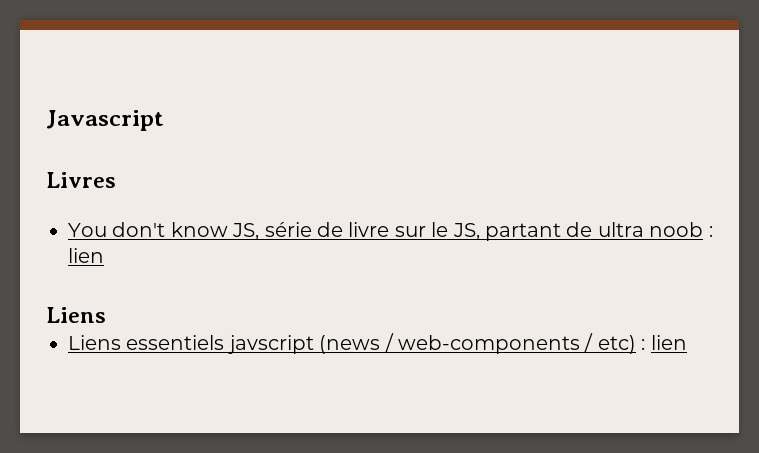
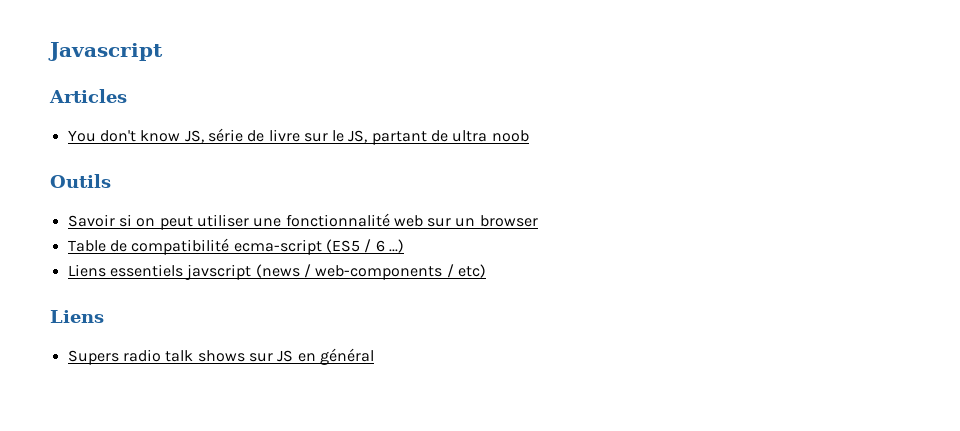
- Livres
+ Articles
- You don't know JS, série de livre sur le JS, partant de ultra noob : lien
- Liens
+ You don't know JS, série de livre sur le JS, partant de ultra noob
+ Outils
+ Savoir si on peut utiliser une fonctionnalité web sur un browser
+ Table de compatibilité ecma-script (ES5 / 6 ...)
- Liens essentiels javscript (news / web-components / etc) : lien
+ Liens essentiels javscript (news / web-components / etc)
+ Liens
+ Supers radio talk shows sur JS en général

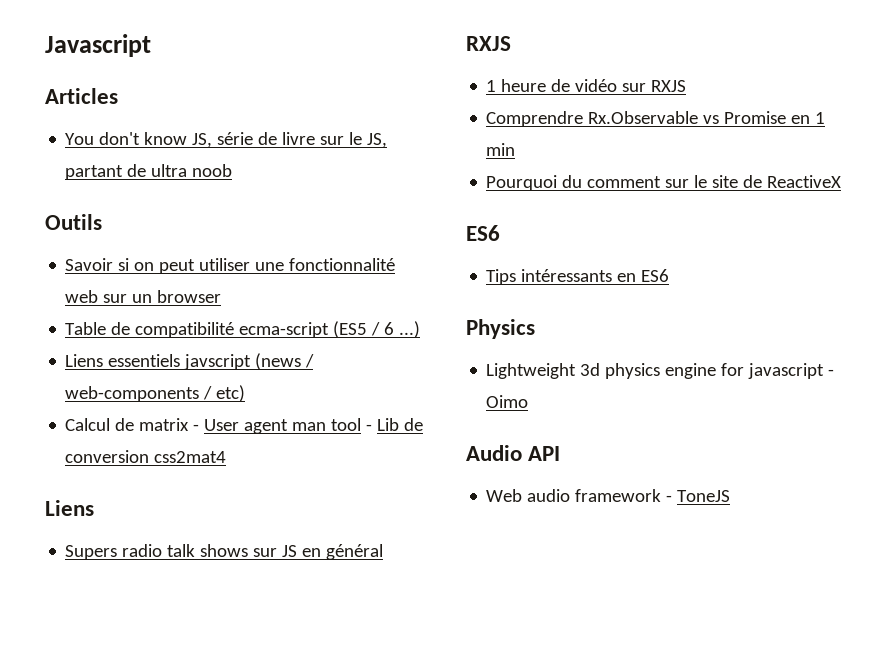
+ Calcul de matrix - User agent man tool - Lib de conversion css2mat4
  Supers radio talk shows sur JS en général
+ RXJS
+ 1 heure de vidéo sur RXJS
+ Comprendre Rx.Observable vs Promise en 1 min
+ Pourquoi du comment sur le site de ReactiveX
+ ES6
+ Tips intéressants en ES6
+ Physics
+ Lightweight 3d physics engine for javascript - Oimo
+ Audio API
+ Web audio framework - ToneJS

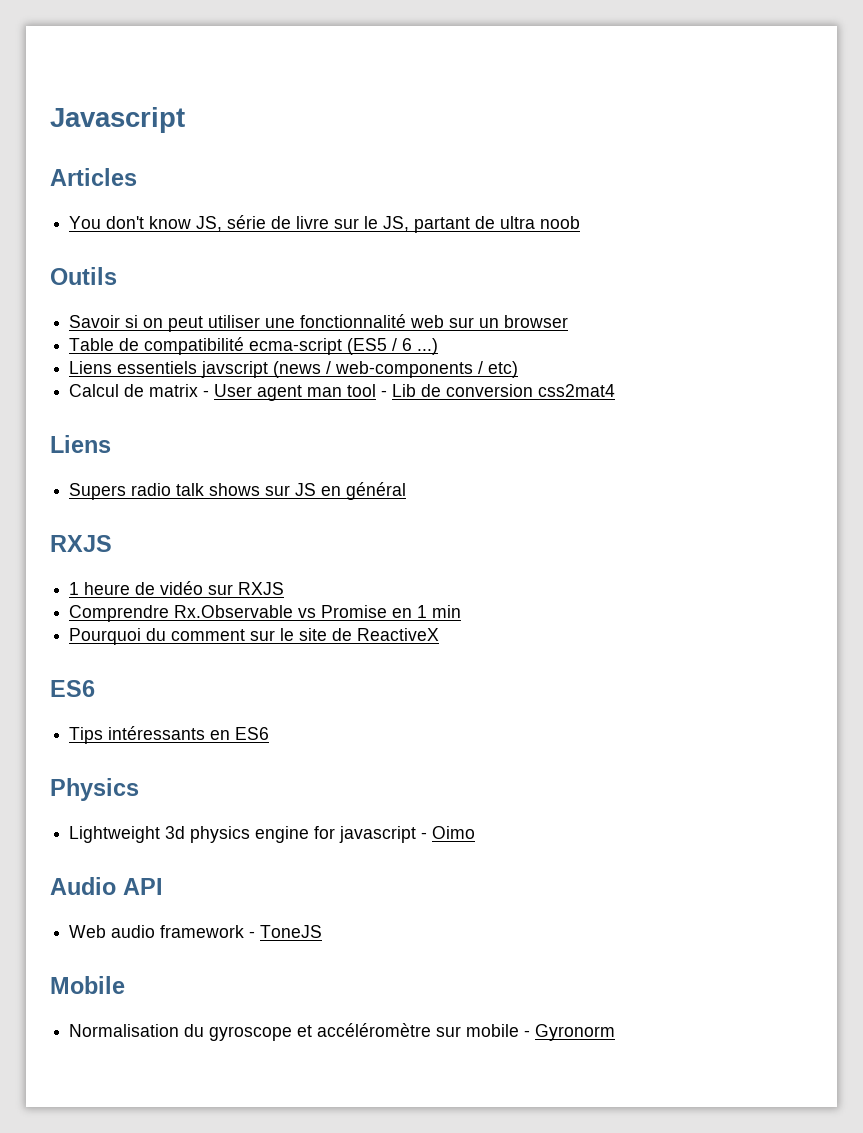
+ Mobile
+ Normalisation du gyroscope et accéléromètre sur mobile - Gyronorm

